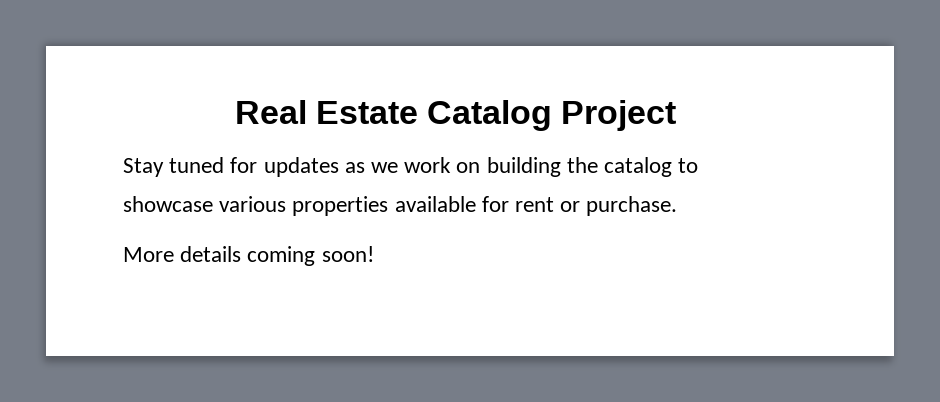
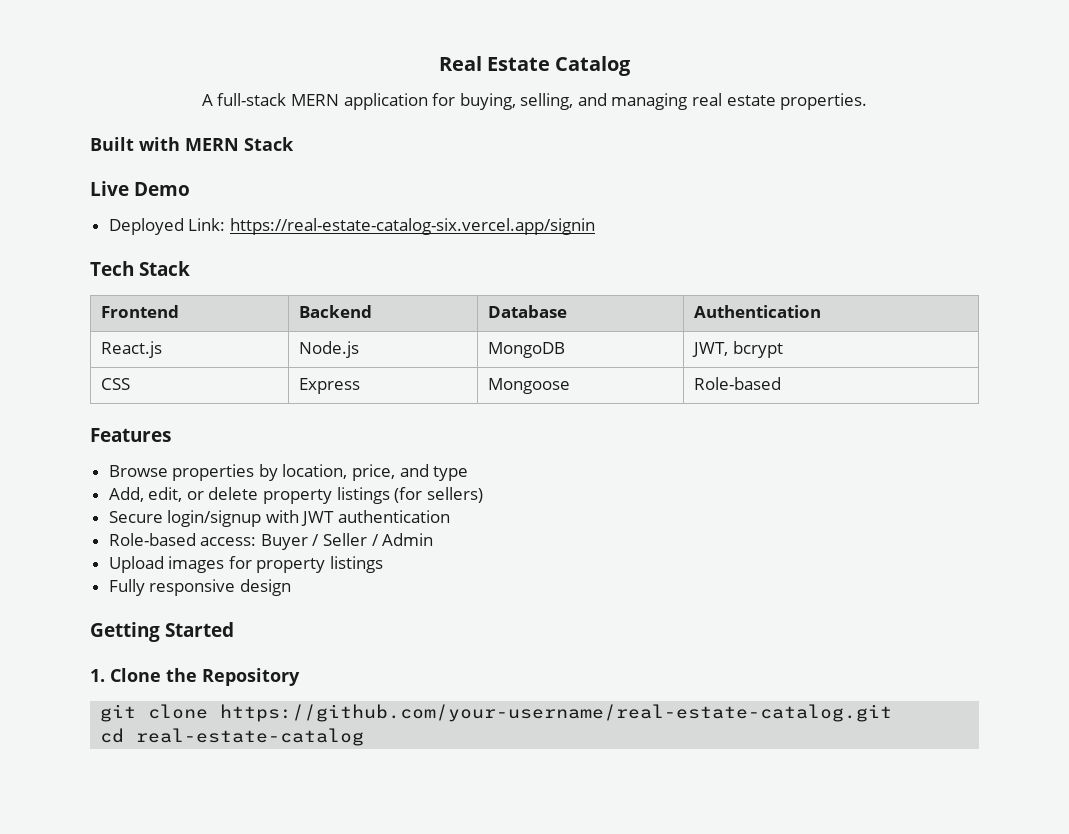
- Real Estate Catalog Project
- Stay tuned for updates as we work on building the catalog to showcase various properties available for rent or purchase.
- More details coming soon!
+ Real Estate Catalog
+ A full-stack MERN application for buying, selling, and managing real estate properties.
+ Built with MERN Stack
+ Live Demo
+ Deployed Link: https://real-estate-catalog-six.vercel.app/signin
+ Tech Stack
+ Frontend | Backend | Database | Authentication
+ React.js | Node.js | MongoDB | JWT, bcrypt
+ CSS | Express | Mongoose | Role-based
+ Features
+ Browse properties by location, price, and type
+ Add, edit, or delete property listings (for sellers)
+ Secure login/signup with JWT authentication
+ Role-based access: Buyer / Seller / Admin
+ Upload images for property listings
+ Fully responsive design
+ Getting Started
+ 1. Clone the Repository
+ git clone https://github.com/your-username/real-estate-catalog.git
+ cd real-estate-catalog

